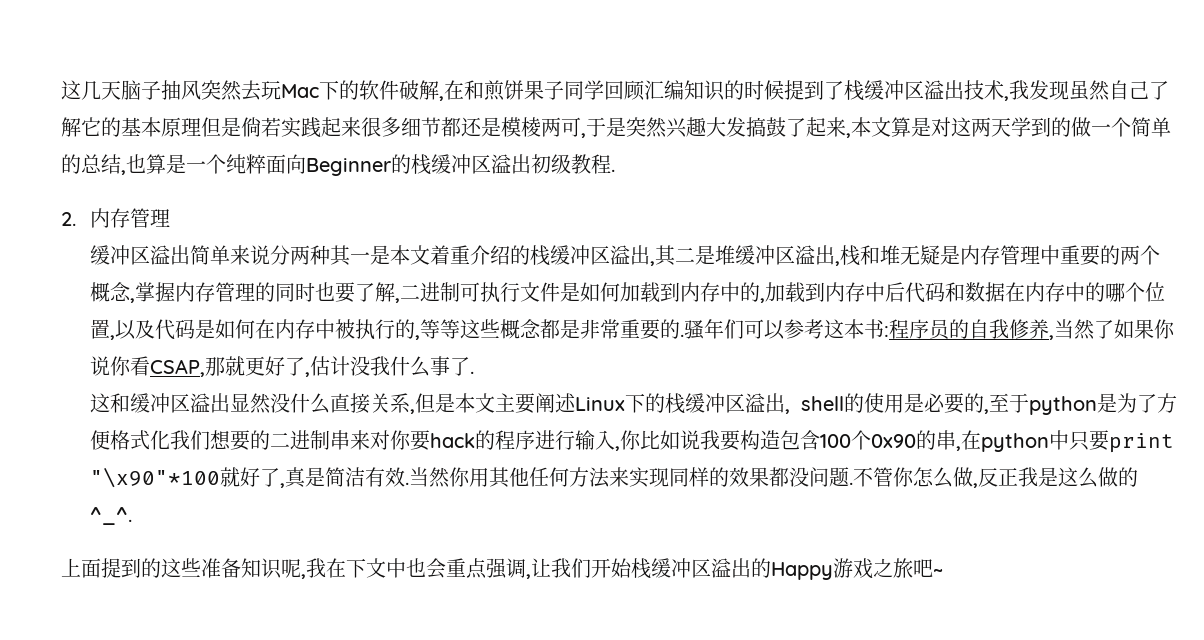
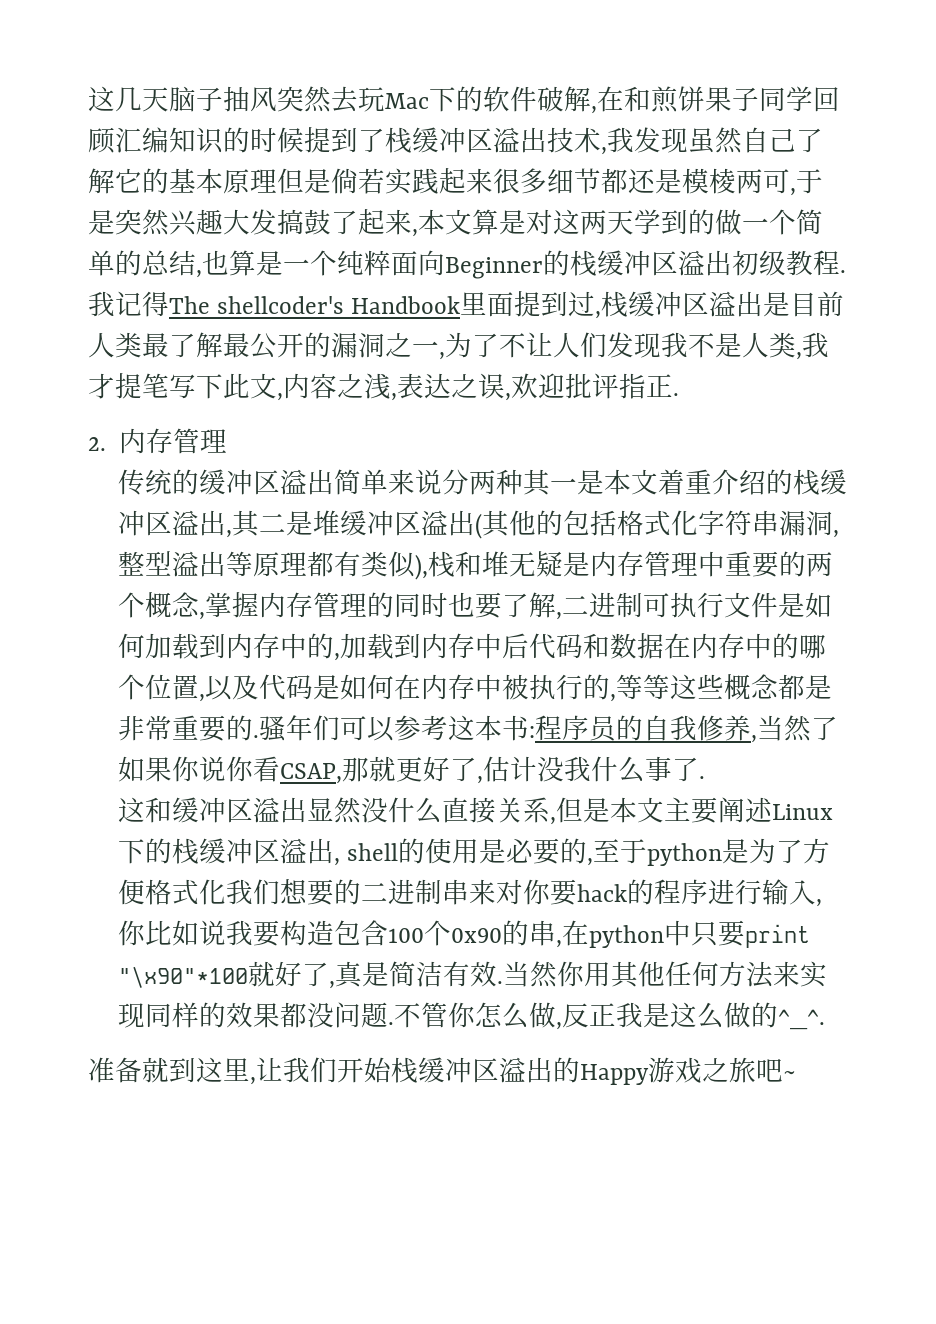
+ 我记得The shellcoder's Handbook里面提到过,栈缓冲区溢出是目前人类最了解最公开的漏洞之一,为了不让人们发现我不是人类,我才提笔写下此文,内容之浅,表达之误,欢迎批评指正.
- 缓冲区溢出简单来说分两种其一是本文着重介绍的栈缓冲区溢出,其二是堆缓冲区溢出,栈和堆无疑是内存管理中重要的两个概念,掌握内存管理的同时也要了解,二进制可执行文件是如何加载到内存中的,加载到内存中后代码和数据在内存中的哪个位置,以及代码是如何在内存中被执行的,等等这些概念都是非常重要的.
+ 传统的缓冲区溢出简单来说分两种其一是本文着重介绍的栈缓冲区溢出,其二是堆缓冲区溢出(其他的包括格式化字符串漏洞,整型溢出等原理都有类似),栈和堆无疑是内存管理中重要的两个概念,掌握内存管理的同时也要了解,二进制可执行文件是如何加载到内存中的,加载到内存中后代码和数据在内存中的哪个位置,以及代码是如何在内存中被执行的,等等这些概念都是非常重要的.
- 上面提到的这些准备知识呢,我在下文中也会重点强调,让我们开始栈缓冲区溢出的Happy游戏之旅吧~
+ 准备就到这里,让我们开始栈缓冲区溢出的Happy游戏之旅吧~

